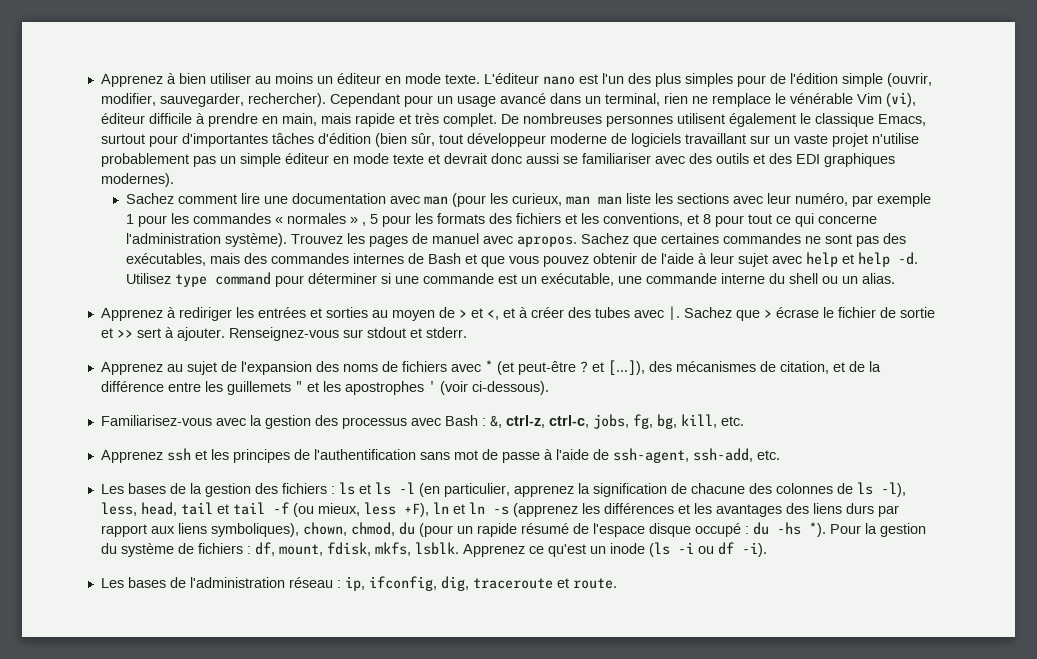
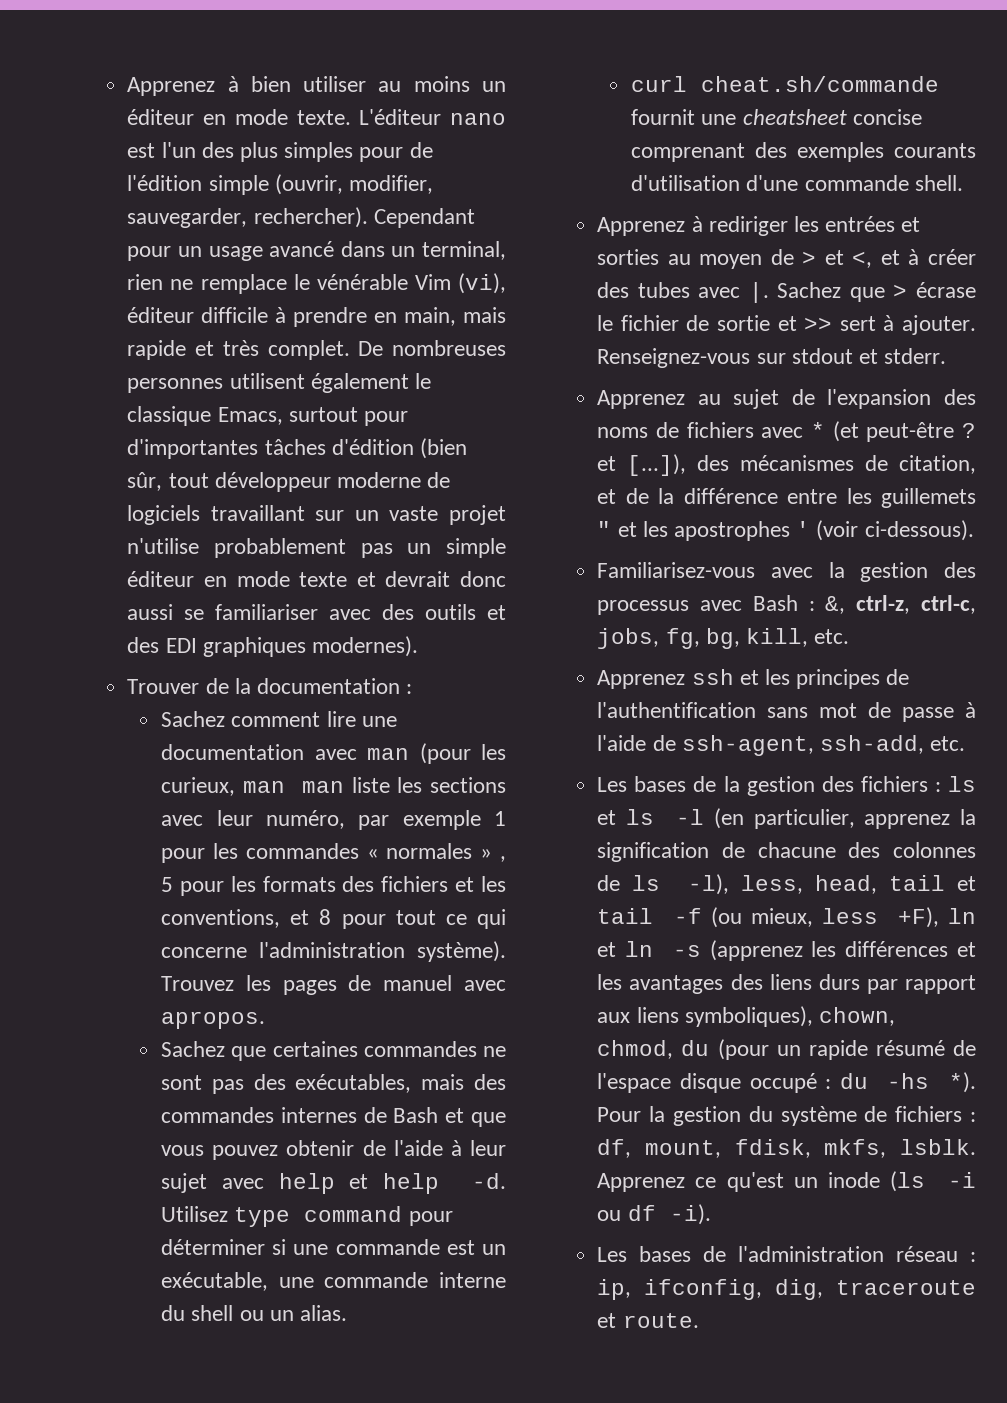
+ Trouver de la documentation :
- Trouvez les pages de manuel avec apropos. Sachez que certaines commandes ne sont pas des exécutables, mais des commandes internes de Bash et que vous pouvez obtenir de l'aide à leur sujet avec help et help -d.
+ Trouvez les pages de manuel avec apropos.
+ Sachez que certaines commandes ne sont pas des exécutables, mais des commandes internes de Bash et que vous pouvez obtenir de l'aide à leur sujet avec help et help -d.
+ curl cheat.sh/commande fournit une cheatsheet concise comprenant des exemples courants d'utilisation d'une commande shell.

